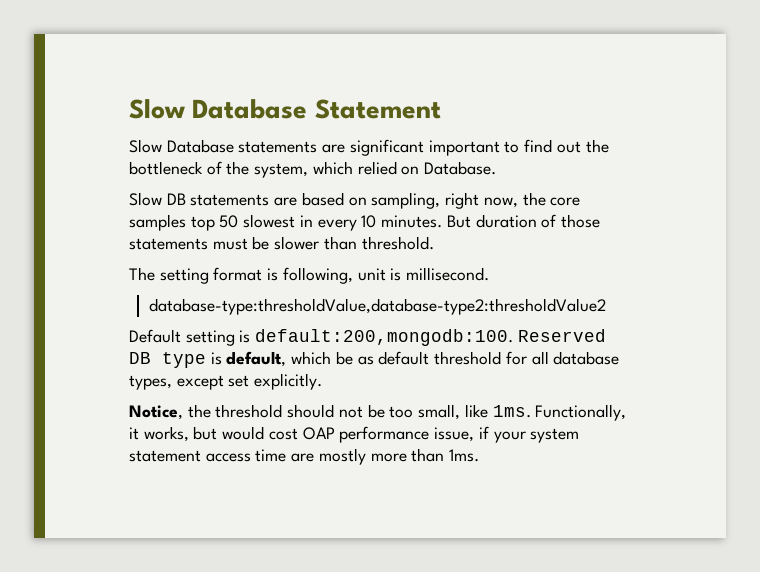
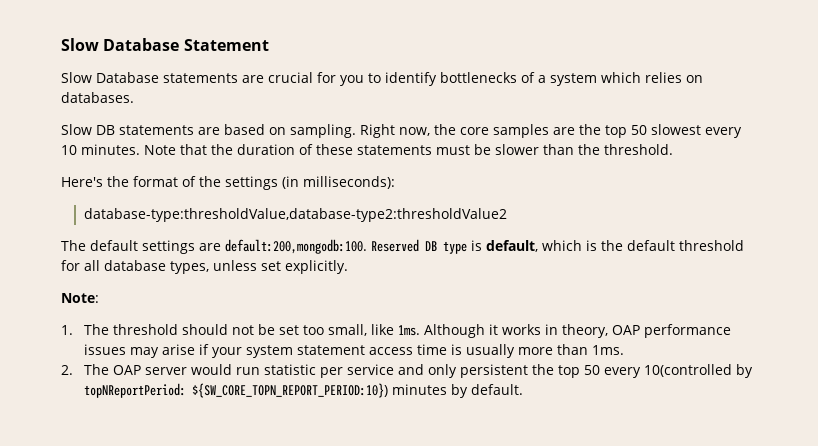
- Slow Database statements are significant important to find out the bottleneck of the system, which relied on Database.
+ Slow Database statements are crucial for you to identify bottlenecks of a system which relies on databases.
- Slow DB statements are based on sampling, right now, the core samples top 50 slowest in every 10 minutes.
+ Slow DB statements are based on sampling. Right now, the core samples are the top 50 slowest every 10 minutes.
- But duration of those statements must be slower than threshold.
+ Note that the duration of these statements must be slower than the threshold.
- The setting format is following, unit is millisecond.
+ Here's the format of the settings (in milliseconds):
  database-type:thresholdValue,database-type2:thresholdValue2
- Default setting is default:200,mongodb:100.
+ The default settings are default:200,mongodb:100.
- Reserved DB type is default, which be as default threshold for all database types, except set explicitly.
+ Reserved DB type is default, which is the default threshold for all database types, unless set explicitly.
- Notice, the threshold should not be too small, like 1ms.
+ Note:
+ 1. The threshold should not be set too small, like 1ms.
- Functionally, it works, but would cost OAP performance issue, if your system statement access time are mostly more than 1ms.
+ Although it works in theory, OAP performance issues may arise if your system statement access time is usually more than 1ms.
+ 2. The OAP server would run statistic per service and only persistent the top 50 every 10(controlled by topNReportPeriod: ${SW_CORE_TOPN_REPORT_PERIOD:10}) minutes by default.

